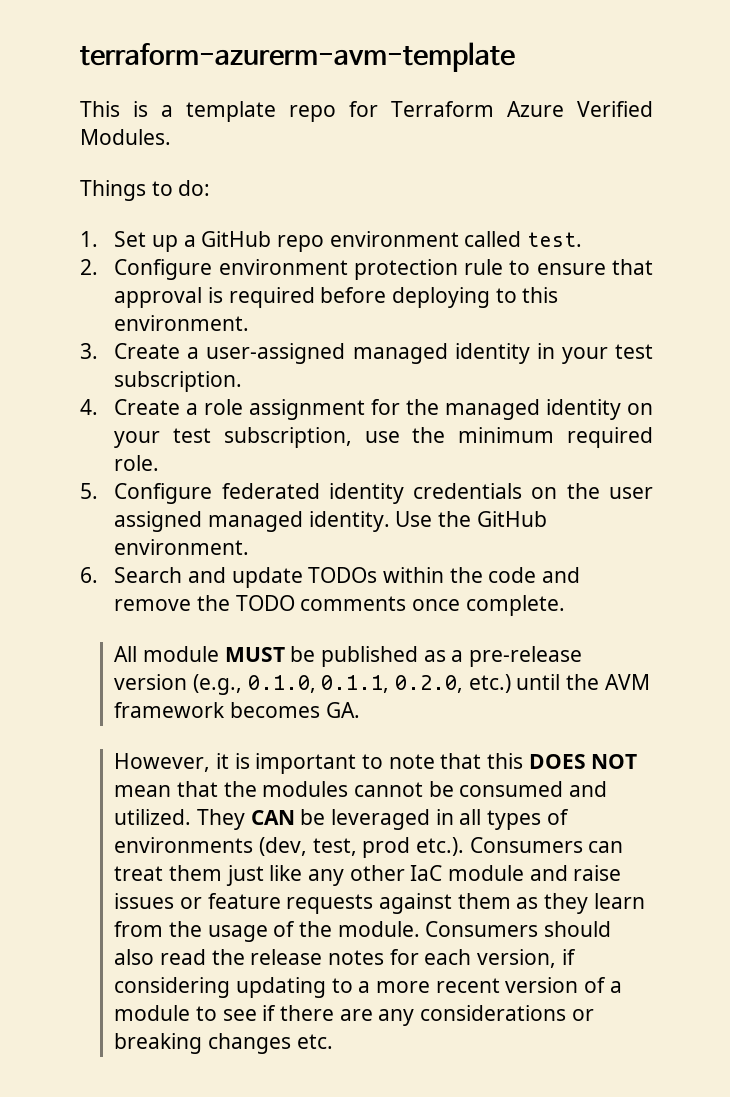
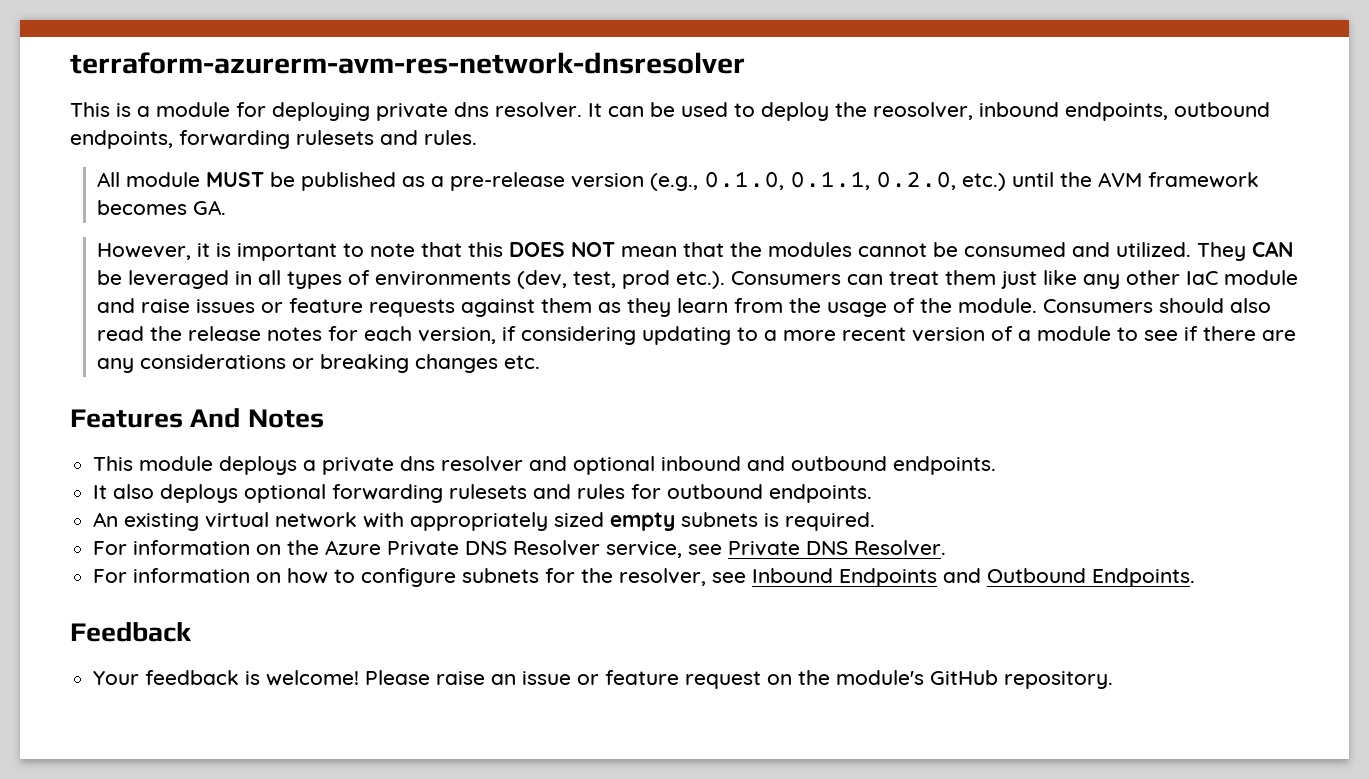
- terraform-azurerm-avm-template
+ terraform-azurerm-avm-res-network-dnsresolver
- This is a template repo for Terraform Azure Verified Modules.
- Things to do:
- 1. Set up a GitHub repo environment called test.
- 2. Configure environment protection rule to ensure that approval is required before deploying to this environment.
- 3. Create a user-assigned managed identity in your test subscription.
- 4. Create a role assignment for the managed identity on your test subscription, use the minimum required role.
- 5. Configure federated identity credentials on the user assigned managed identity. Use the GitHub environment.
- 6. Search and update TODOs within the code and remove the TODO comments once complete.
+ This is a module for deploying private dns resolver. It can be used to deploy the reosolver, inbound endpoints, outbound endpoints, forwarding rulesets and rules.
+ Features And Notes
+ This module deploys a private dns resolver and optional inbound and outbound endpoints.
+ It also deploys optional forwarding rulesets and rules for outbound endpoints.
+ An existing virtual network with appropriately sized empty subnets is required.
+ For information on the Azure Private DNS Resolver service, see Private DNS Resolver.
+ For information on how to configure subnets for the resolver, see Inbound Endpoints and Outbound Endpoints.
+ Feedback
+ Your feedback is welcome! Please raise an issue or feature request on the module's GitHub repository.

